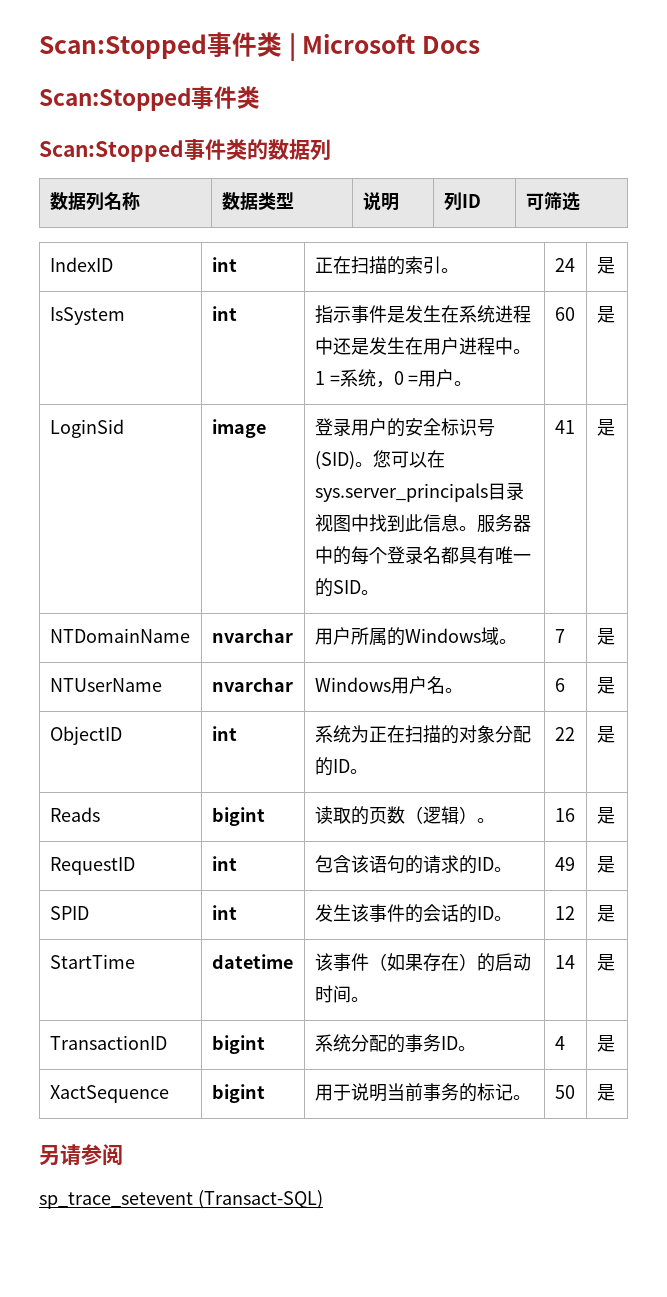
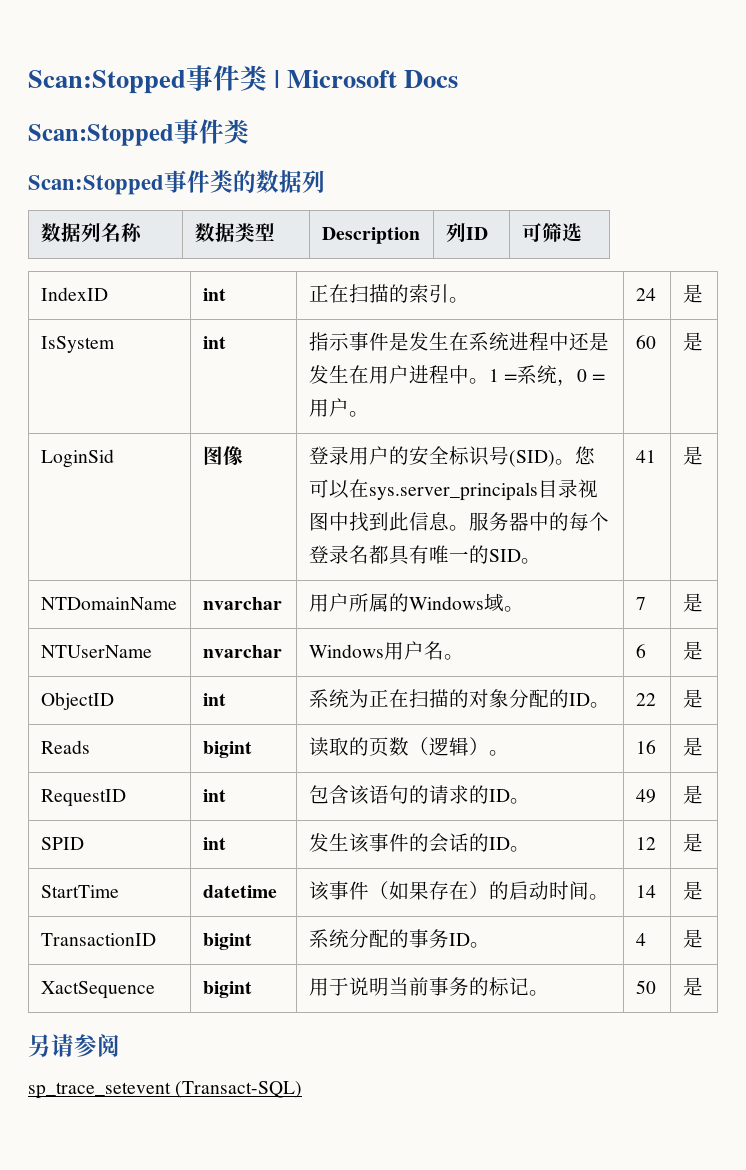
- 数据列名称 | 数据类型 | 说明 | 列ID | 可筛选
+ 数据列名称 | 数据类型 | Description | 列ID | 可筛选
- LoginSid | image | 登录用户的安全标识号(SID)。您可以在sys.server_principals目录视图中找到此信息。服务器中的每个登录名都具有唯一的SID。 | 41 | 是
+ LoginSid | 图像 | 登录用户的安全标识号(SID)。您可以在sys.server_principals目录视图中找到此信息。服务器中的每个登录名都具有唯一的SID。 | 41 | 是

